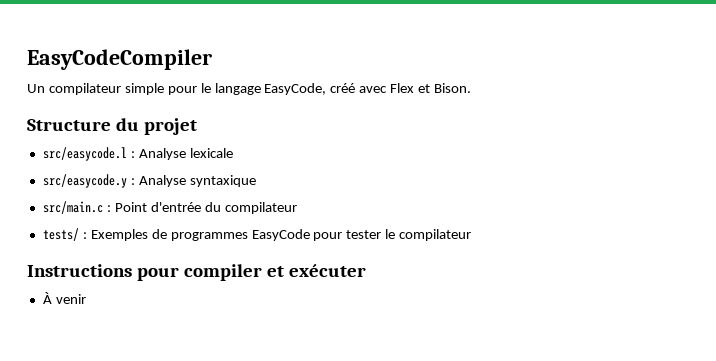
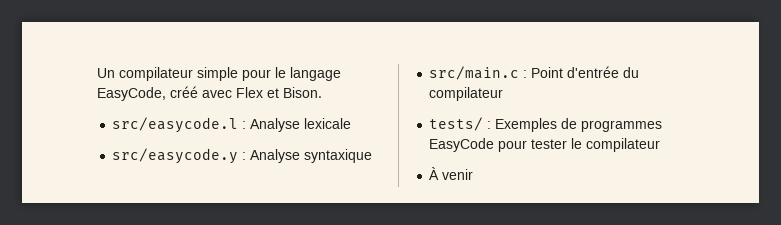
- EasyCodeCompiler
- Structure du projet
- Instructions pour compiler et exécuter

